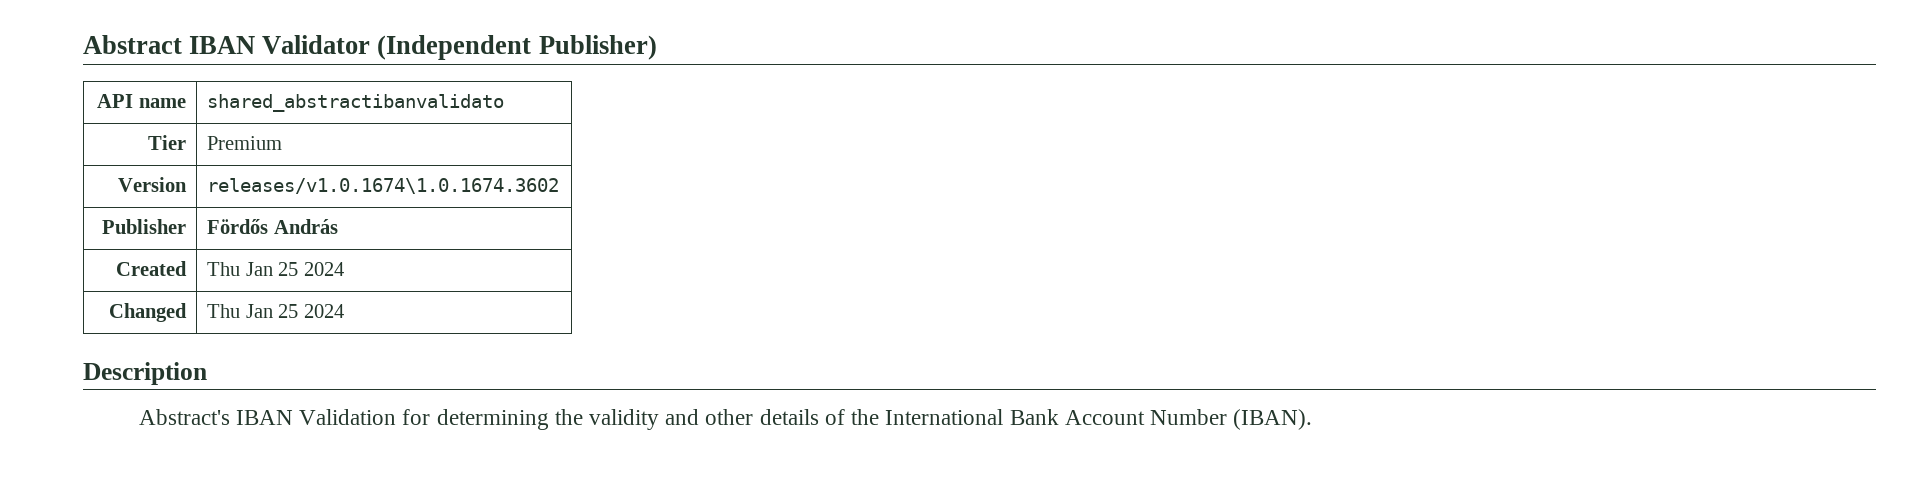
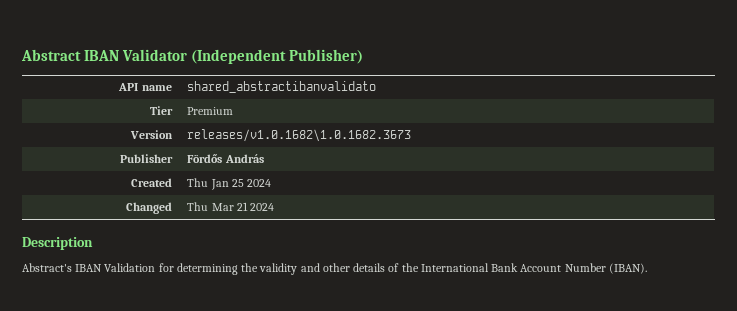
- Version | releases/v1.0.1674\1.0.1674.3602
+ Version | releases/v1.0.1682\1.0.1682.3673
- Changed | Thu Jan 25 2024
+ Changed | Thu Mar 21 2024

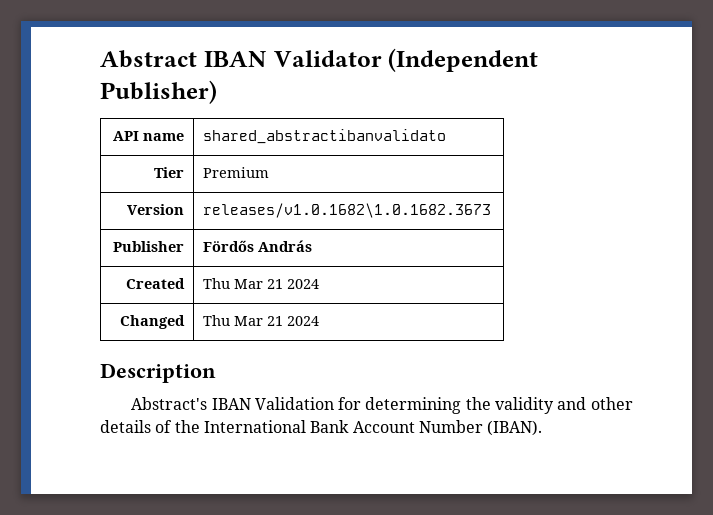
- Created | Thu Jan 25 2024
+ Created | Thu Mar 21 2024

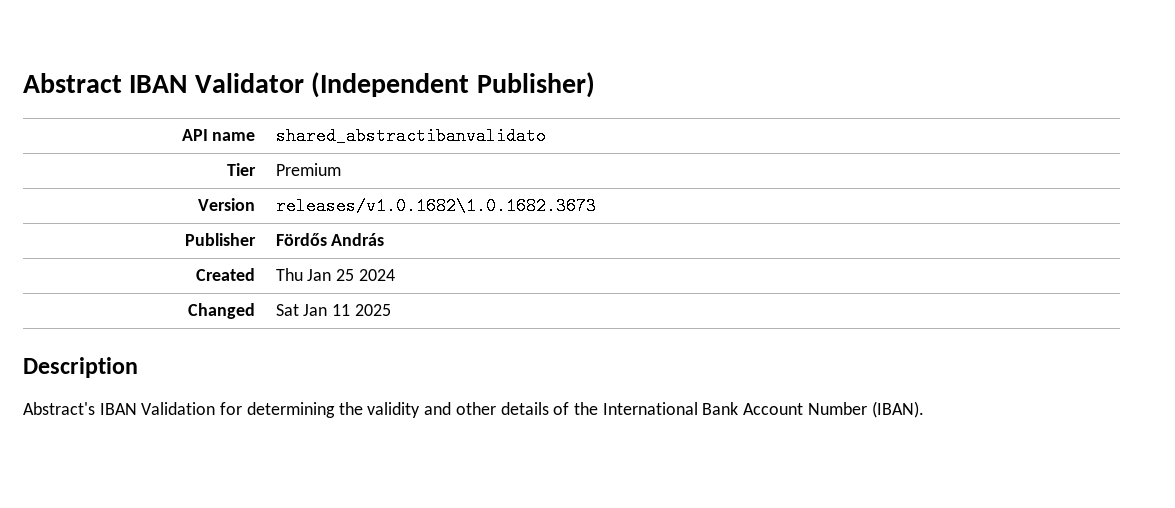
- Created | Thu Mar 21 2024
+ Created | Thu Jan 25 2024
- Changed | Thu Mar 21 2024
+ Changed | Sat Jan 11 2025

